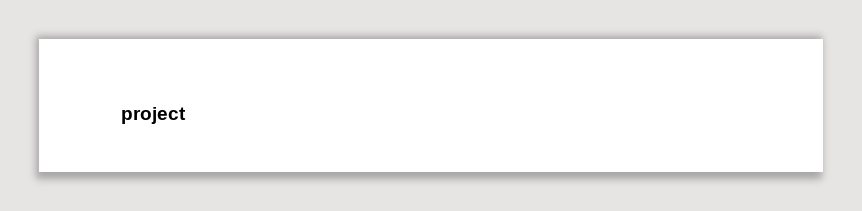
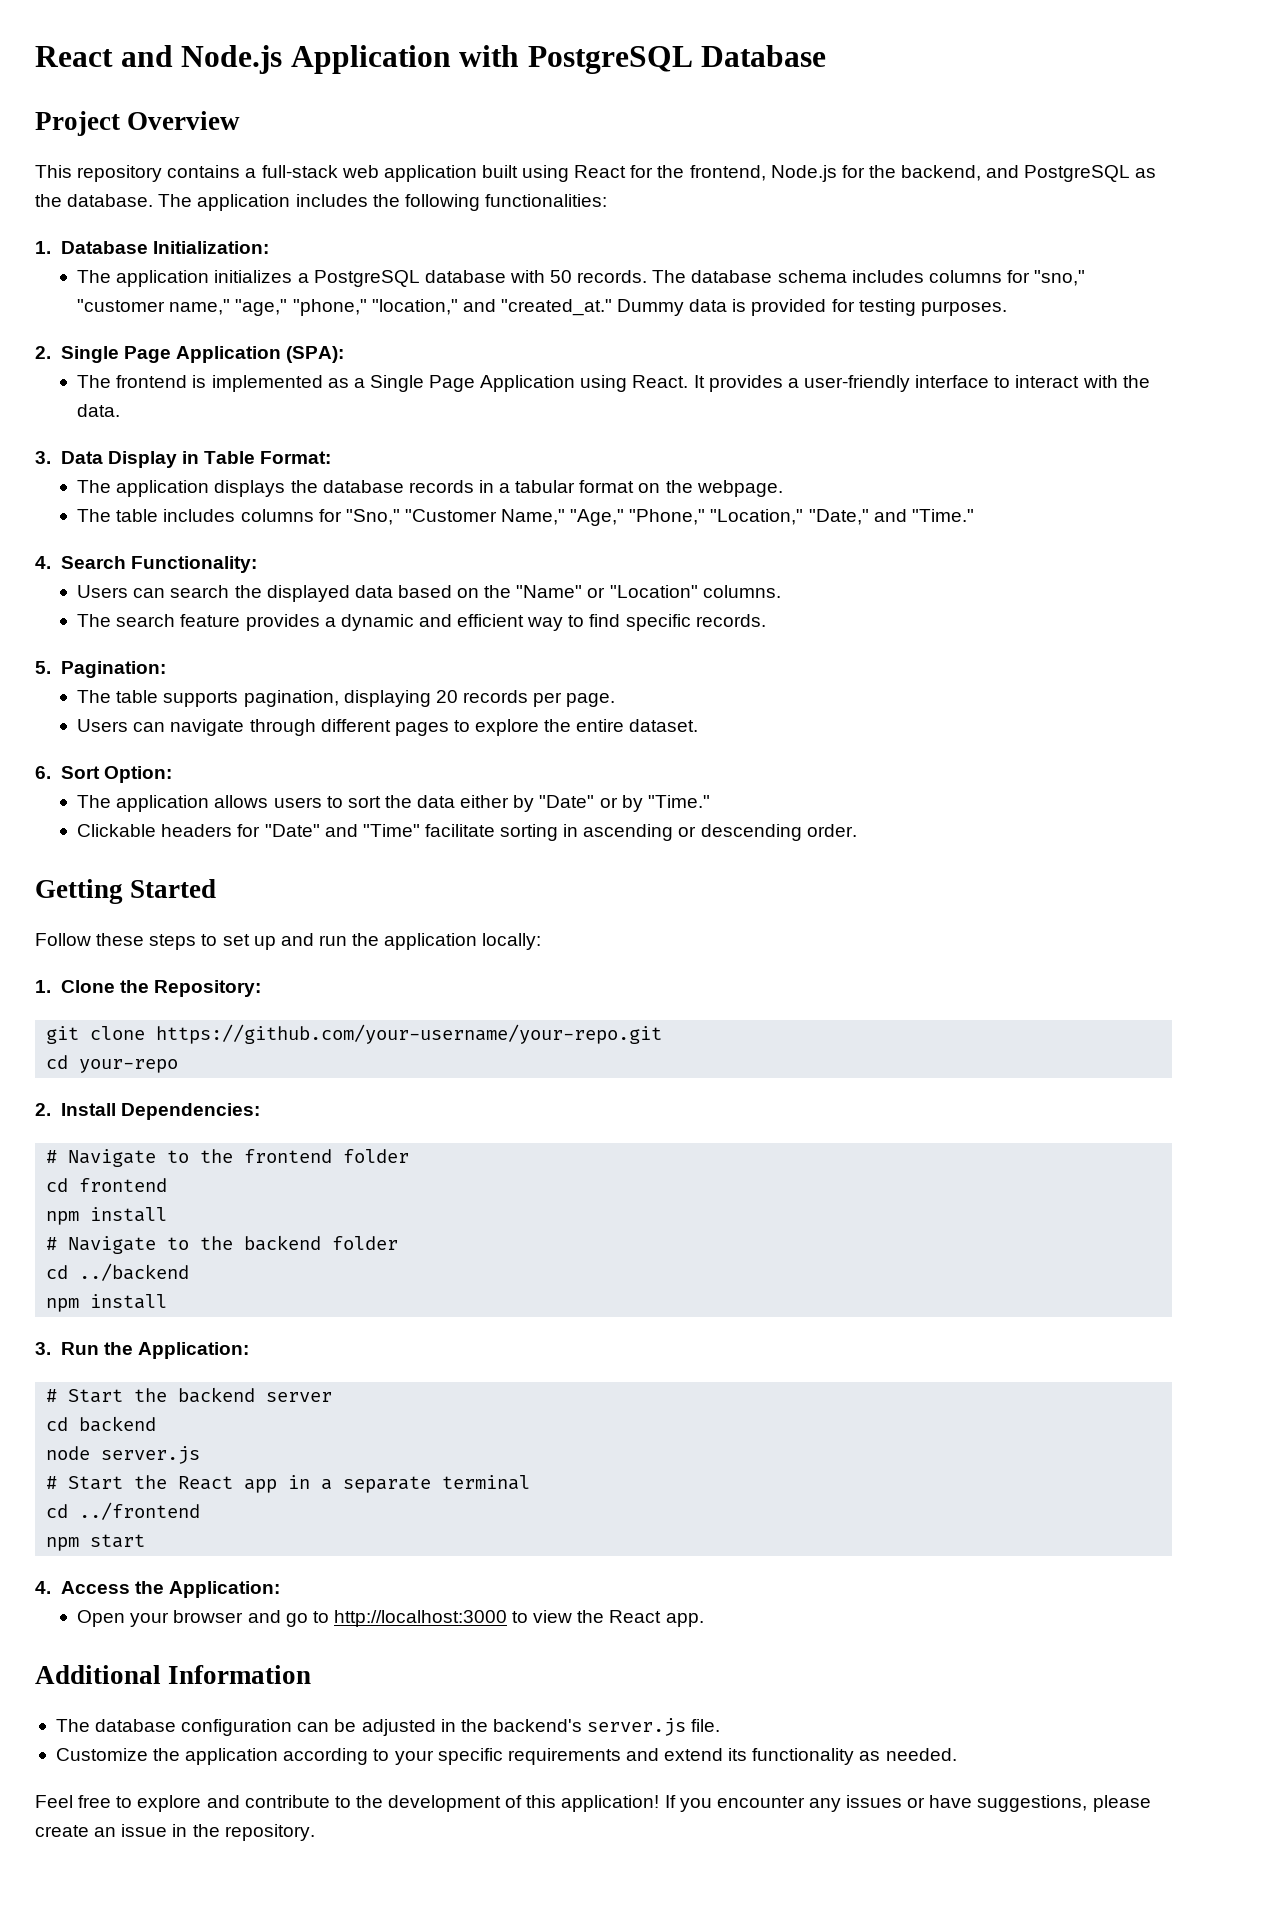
- project
+ React and Node.js Application with PostgreSQL Database
+ Project Overview
+ This repository contains a full-stack web application built using React for the frontend, Node.js for the backend, and PostgreSQL as the database. The application includes the following functionalities:
+ 1. Database Initialization:
+ The application initializes a PostgreSQL database with 50 records. The database schema includes columns for "sno," "customer name," "age," "phone," "location," and "created_at." Dummy data is provided for testing purposes.
+ 2. Single Page Application (SPA):
+ The frontend is implemented as a Single Page Application using React. It provides a user-friendly interface to interact with the data.
+ 3. Data Display in Table Format:
+ The application displays the database records in a tabular format on the webpage.
+ The table includes columns for "Sno," "Customer Name," "Age," "Phone," "Location," "Date," and "Time."
+ 4. Search Functionality:
+ Users can search the displayed data based on the "Name" or "Location" columns.
+ The search feature provides a dynamic and efficient way to find specific records.
+ 5. Pagination:
+ The table supports pagination, displaying 20 records per page.
+ Users can navigate through different pages to explore the entire dataset.
+ 6. Sort Option:
+ The application allows users to sort the data either by "Date" or by "Time."
+ Clickable headers for "Date" and "Time" facilitate sorting in ascending or descending order.
+ Getting Started
+ Follow these steps to set up and run the application locally:
+ 1. Clone the Repository:
+ git clone https://github.com/your-username/your-repo.git
+ cd your-repo
+ 2. Install Dependencies:
+ # Navigate to the frontend folder
+ cd frontend
+ npm install
+ # Navigate to the backend folder
+ cd ../backend
+ npm install
+ 3. Run the Application:
+ # Start the backend server
+ cd backend
+ node server.js
+ # Start the React app in a separate terminal
+ cd ../frontend
+ npm start
+ 4. Access the Application:
+ Open your browser and go to http://localhost:3000 to view the React app.
+ Additional Information
+ The database configuration can be adjusted in the backend's server.js file.
+ Customize the application according to your specific requirements and extend its functionality as needed.
+ Feel free to explore and contribute to the development of this application! If you encounter any issues or have suggestions, please create an issue in the repository.

